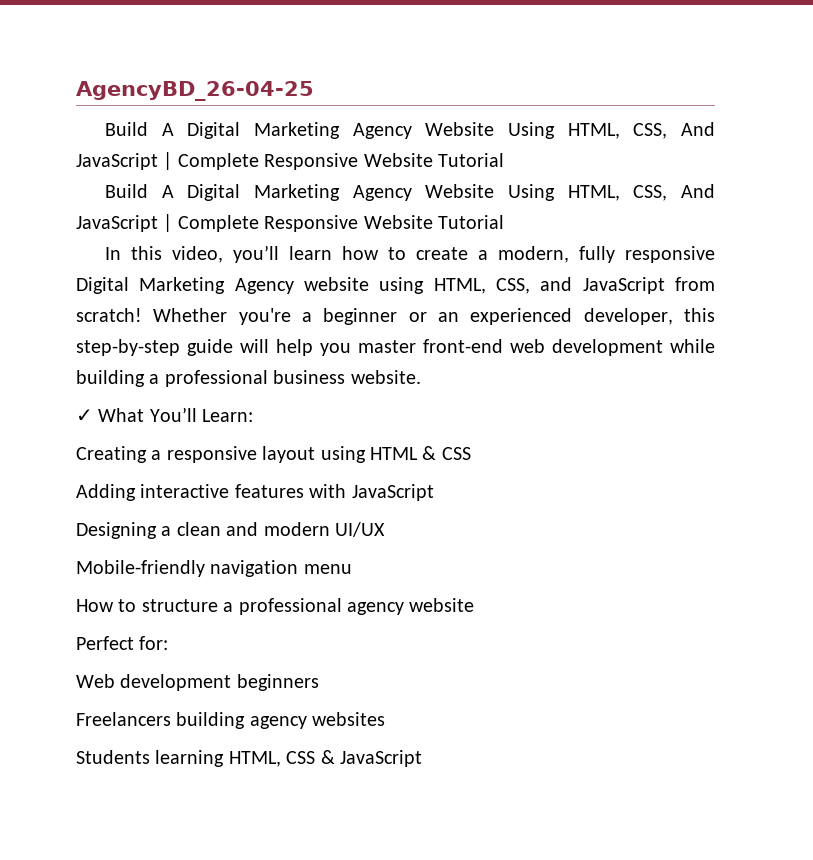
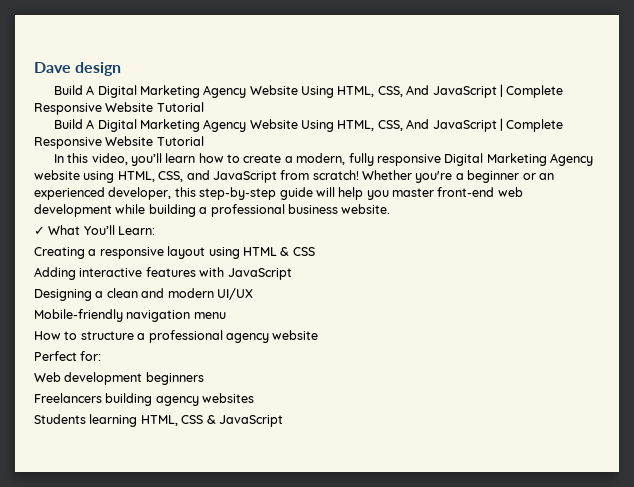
- AgencyBD_26-04-25
+ Dave design

